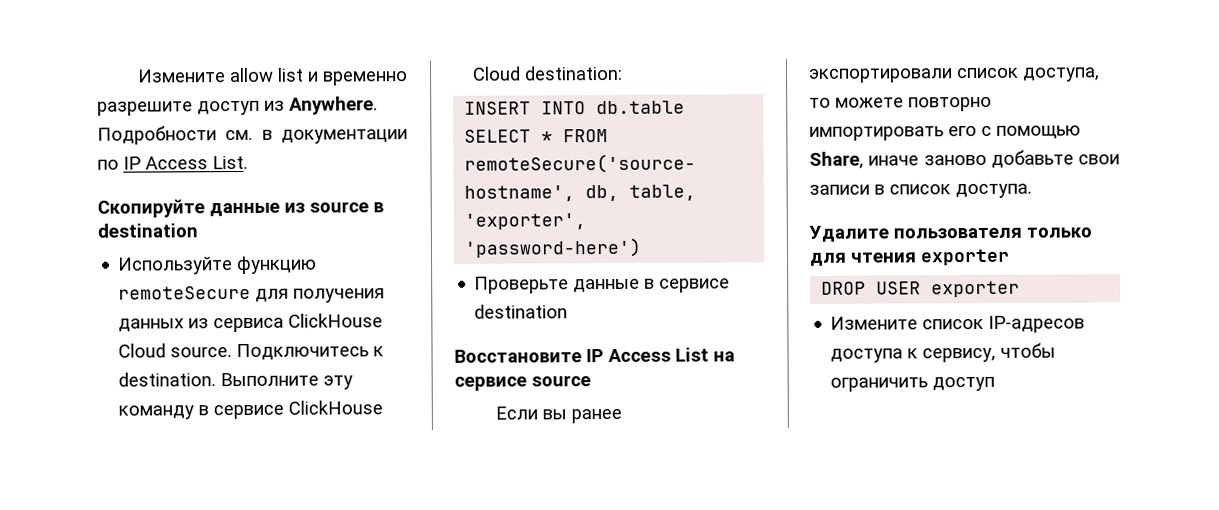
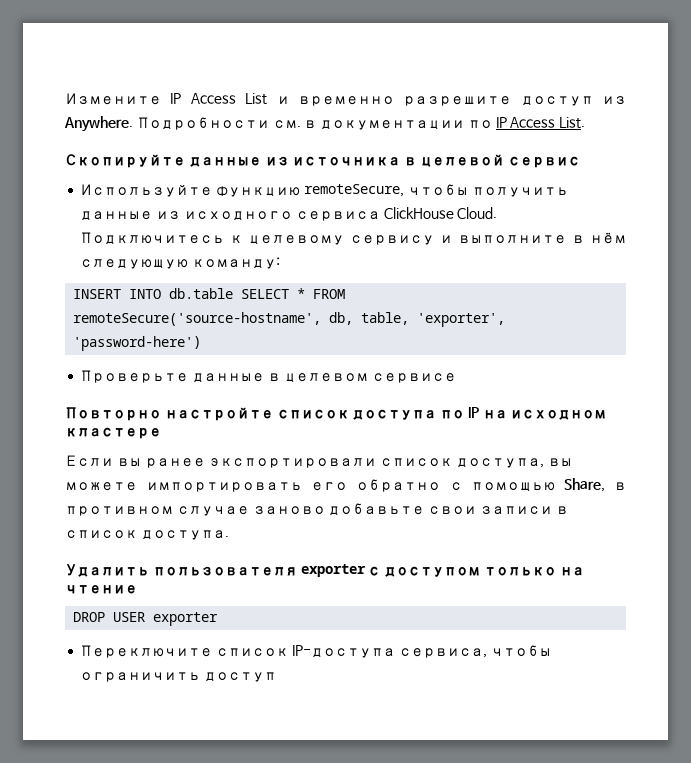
- Измените allow list и временно разрешите доступ из Anywhere.
+ Измените IP Access List и временно разрешите доступ из Anywhere.
- Скопируйте данные из source в destination
- Используйте функцию remoteSecure для получения данных из сервиса ClickHouse Cloud source. Подключитесь к destination. Выполните эту команду в сервисе ClickHouse Cloud destination:
+ Скопируйте данные из источника в целевой сервис
+ Используйте функцию remoteSecure, чтобы получить данные из исходного сервиса ClickHouse Cloud. Подключитесь к целевому сервису и выполните в нём следующую команду:
- Проверьте данные в сервисе destination
- Восстановите IP Access List на сервисе source
+ Проверьте данные в целевом сервисе
+ Повторно настройте список доступа по IP на исходном кластере
- Если вы ранее экспортировали список доступа, то можете повторно импортировать его с помощью Share, иначе заново добавьте свои записи в список доступа.
+ Если вы ранее экспортировали список доступа, вы можете импортировать его обратно с помощью Share, в противном случае заново добавьте свои записи в список доступа.
- Удалите пользователя только для чтения exporter
+ Удалить пользователя exporter с доступом только на чтение
  DROP USER exporter
- Измените список IP‑адресов доступа к сервису, чтобы ограничить доступ
+ Переключите список IP-доступа сервиса, чтобы ограничить доступ

